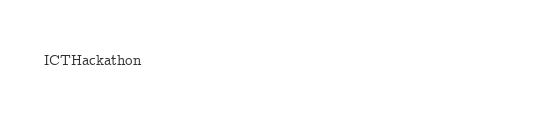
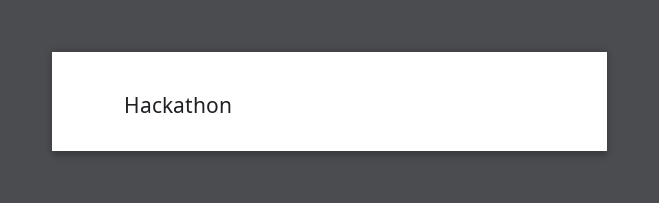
- ICTHackathon
+ Hackathon

